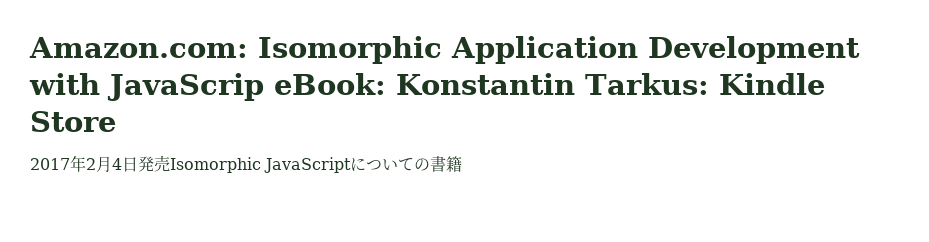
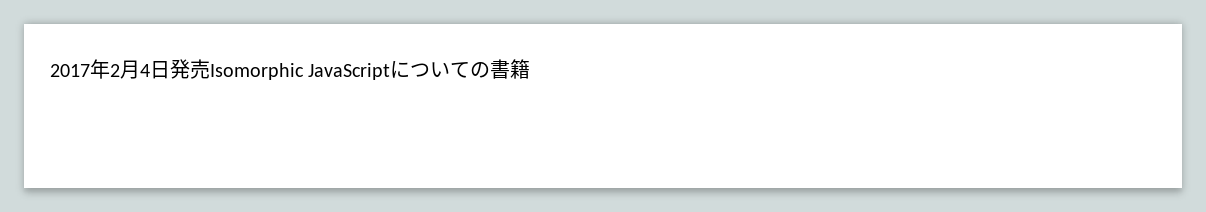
- Amazon.com: Isomorphic Application Development with JavaScrip eBook: Konstantin Tarkus: Kindle Store

